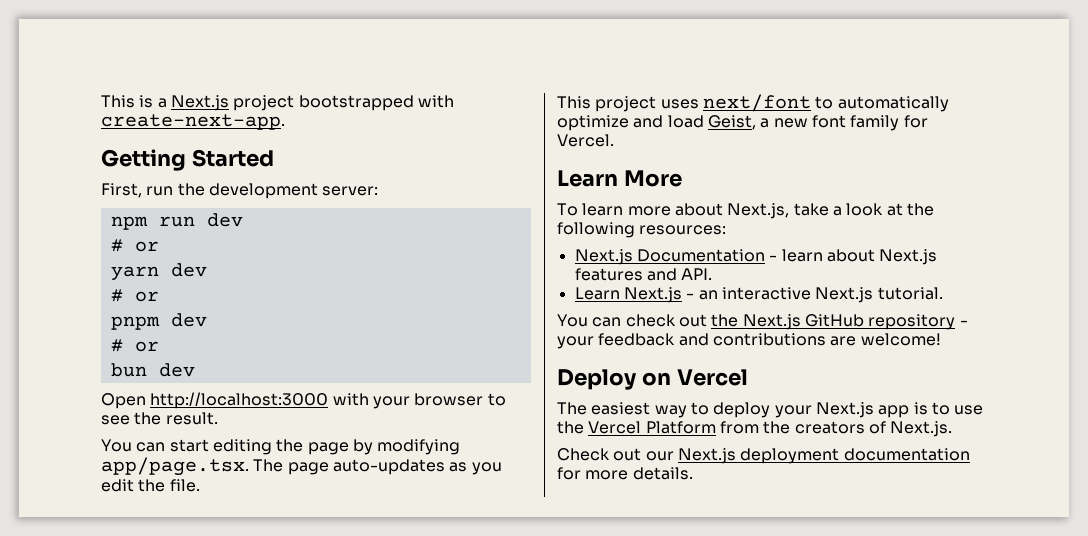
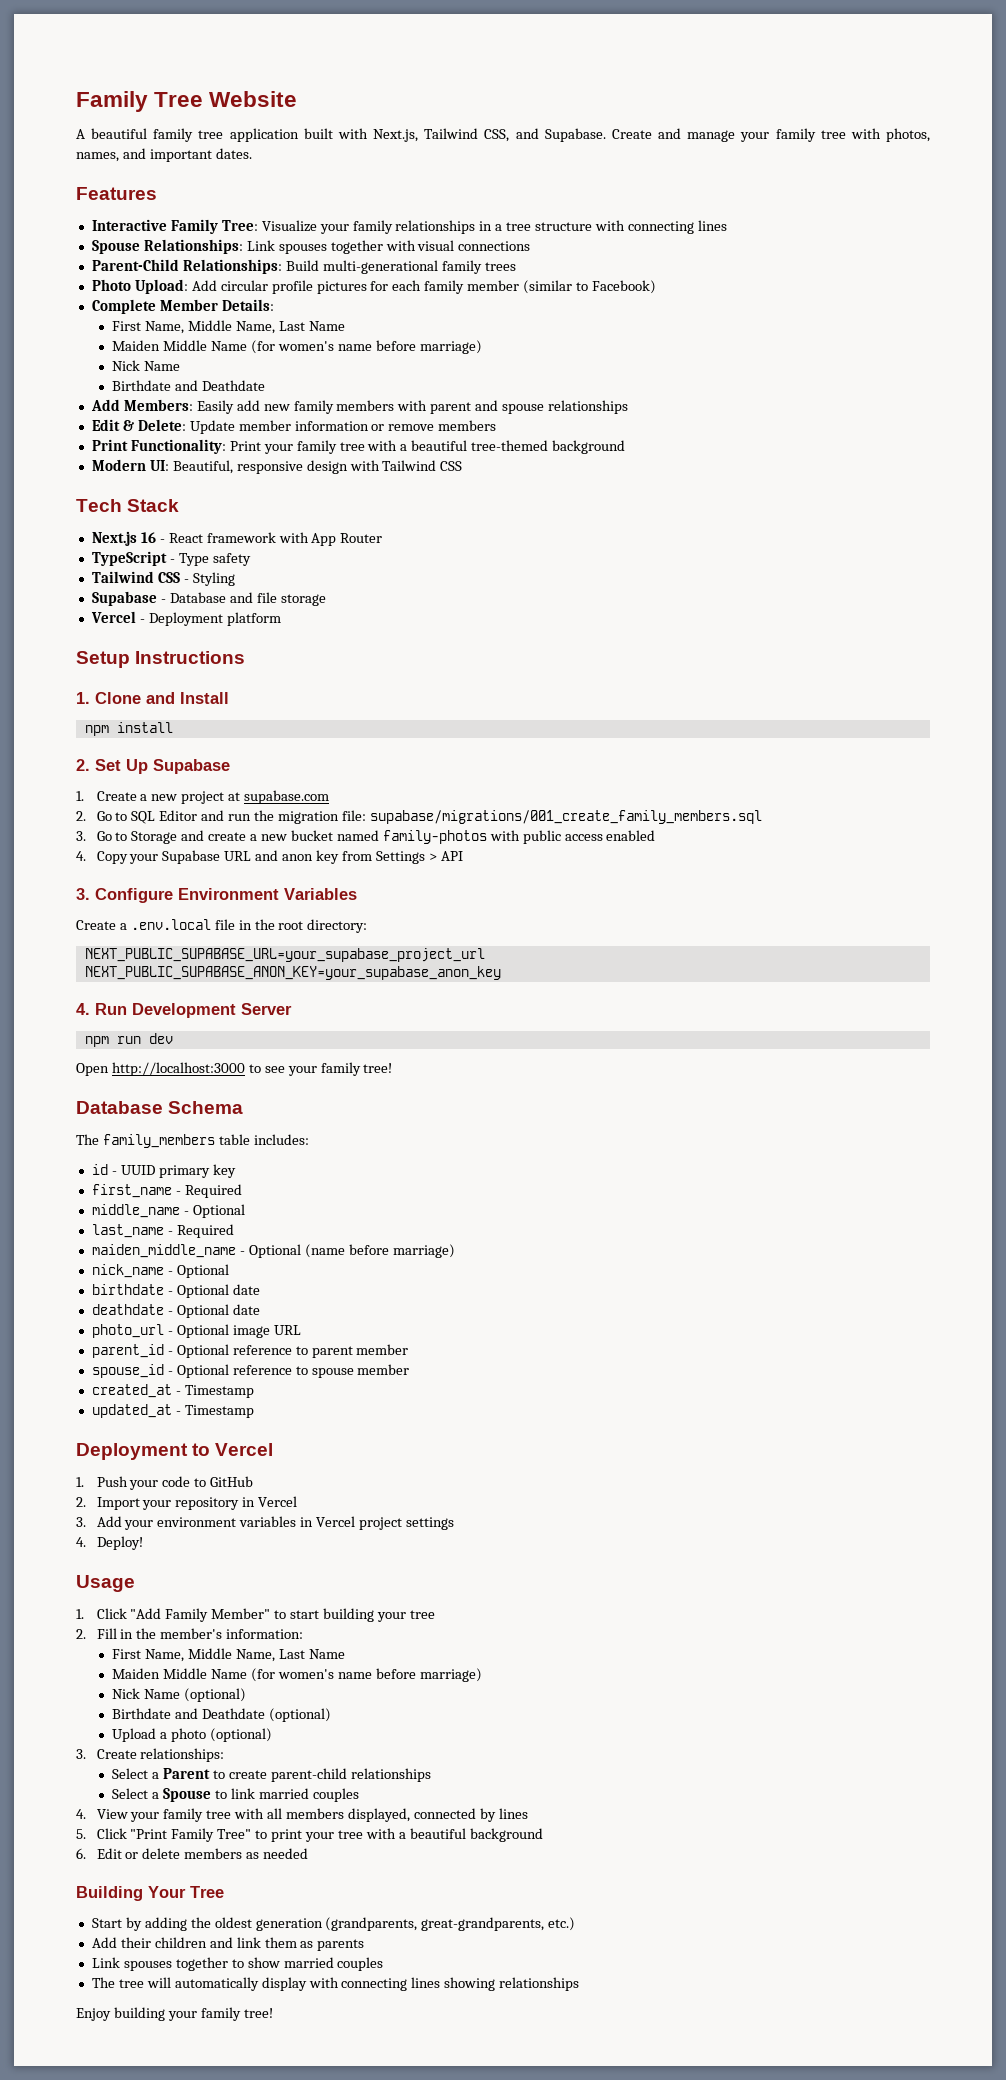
- This is a Next.js project bootstrapped with create-next-app.
- Getting Started
- First, run the development server:
+ Family Tree Website
+ A beautiful family tree application built with Next.js, Tailwind CSS, and Supabase. Create and manage your family tree with photos, names, and important dates.
+ Features
+ Interactive Family Tree: Visualize your family relationships in a tree structure with connecting lines
+ Spouse Relationships: Link spouses together with visual connections
+ Parent-Child Relationships: Build multi-generational family trees
+ Photo Upload: Add circular profile pictures for each family member (similar to Facebook)
+ Complete Member Details:
+ First Name, Middle Name, Last Name
+ Maiden Middle Name (for women's name before marriage)
+ Nick Name
+ Birthdate and Deathdate
+ Add Members: Easily add new family members with parent and spouse relationships
+ Edit & Delete: Update member information or remove members
+ Print Functionality: Print your family tree with a beautiful tree-themed background
+ Modern UI: Beautiful, responsive design with Tailwind CSS
+ Tech Stack
+ Next.js 16 - React framework with App Router
+ TypeScript - Type safety
+ Tailwind CSS - Styling
+ Supabase - Database and file storage
+ Vercel - Deployment platform
+ Setup Instructions
+ 1. Clone and Install
+ npm install
+ 2. Set Up Supabase
+ 1. Create a new project at supabase.com
+ 2. Go to SQL Editor and run the migration file: supabase/migrations/001_create_family_members.sql
+ 3. Go to Storage and create a new bucket named family-photos with public access enabled
+ 4. Copy your Supabase URL and anon key from Settings > API
+ 3. Configure Environment Variables
+ Create a .env.local file in the root directory:
+ NEXT_PUBLIC_SUPABASE_URL=your_supabase_project_url
+ NEXT_PUBLIC_SUPABASE_ANON_KEY=your_supabase_anon_key
+ 4. Run Development Server
  npm run dev
- # or
- yarn dev
- # or
- pnpm dev
- # or
- bun dev
- Open http://localhost:3000 with your browser to see the result.
- You can start editing the page by modifying app/page.tsx. The page auto-updates as you edit the file.
- This project uses next/font to automatically optimize and load Geist, a new font family for Vercel.
- Learn More
- To learn more about Next.js, take a look at the following resources:
- Next.js Documentation - learn about Next.js features and API.
- Learn Next.js - an interactive Next.js tutorial.
- You can check out the Next.js GitHub repository - your feedback and contributions are welcome!
- Deploy on Vercel
- The easiest way to deploy your Next.js app is to use the Vercel Platform from the creators of Next.js.
- Check out our Next.js deployment documentation for more details.
+ Open http://localhost:3000 to see your family tree!
+ Database Schema
+ The family_members table includes:
+ id - UUID primary key
+ first_name - Required
+ middle_name - Optional
+ last_name - Required
+ maiden_middle_name - Optional (name before marriage)
+ nick_name - Optional
+ birthdate - Optional date
+ deathdate - Optional date
+ photo_url - Optional image URL
+ parent_id - Optional reference to parent member
+ spouse_id - Optional reference to spouse member
+ created_at - Timestamp
+ updated_at - Timestamp
+ Deployment to Vercel
+ 1. Push your code to GitHub
+ 2. Import your repository in Vercel
+ 3. Add your environment variables in Vercel project settings
+ 4. Deploy!
+ Usage
+ 1. Click "Add Family Member" to start building your tree
+ 2. Fill in the member's information:
+ First Name, Middle Name, Last Name
+ Maiden Middle Name (for women's name before marriage)
+ Nick Name (optional)
+ Birthdate and Deathdate (optional)
+ Upload a photo (optional)
+ 3. Create relationships:
+ Select a Parent to create parent-child relationships
+ Select a Spouse to link married couples
+ 4. View your family tree with all members displayed, connected by lines
+ 5. Click "Print Family Tree" to print your tree with a beautiful background
+ 6. Edit or delete members as needed
+ Building Your Tree
+ Start by adding the oldest generation (grandparents, great-grandparents, etc.)
+ Add their children and link them as parents
+ Link spouses together to show married couples
+ The tree will automatically display with connecting lines showing relationships
+ Enjoy building your family tree!

